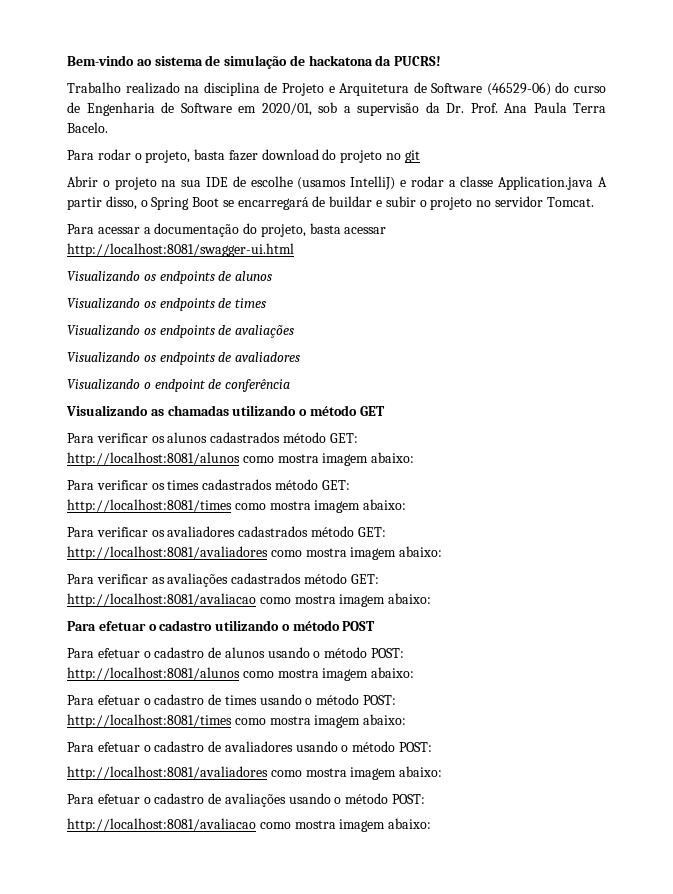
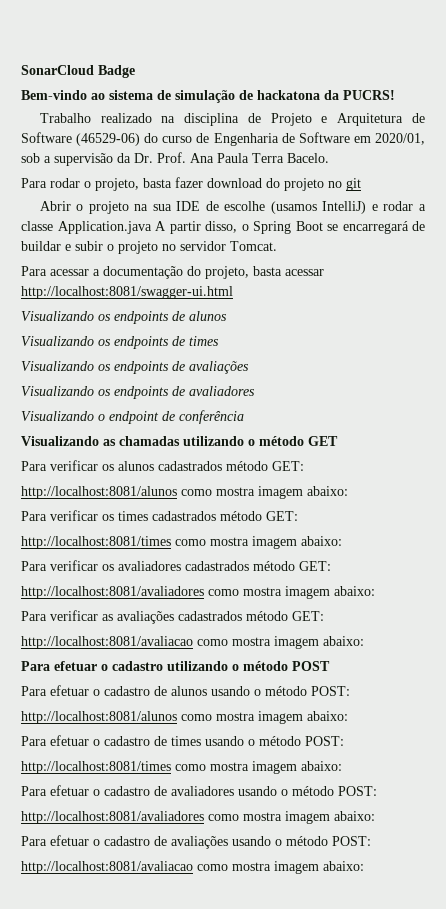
+ SonarCloud Badge

